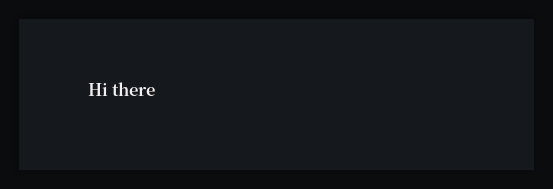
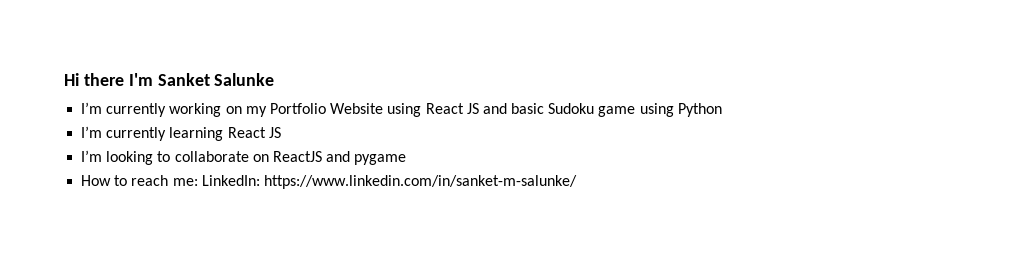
- Hi there
+ Hi there I'm Sanket Salunke
+ I’m currently working on my Portfolio Website using React JS and basic Sudoku game using Python
+ I’m currently learning React JS
+ I’m looking to collaborate on ReactJS and pygame
+ How to reach me: LinkedIn: https://www.linkedin.com/in/sanket-m-salunke/

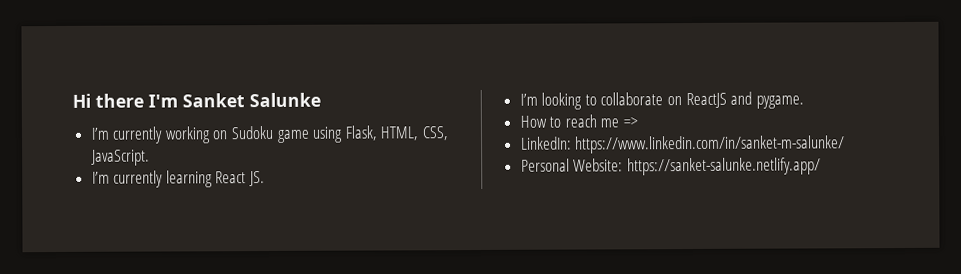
- I’m currently working on my Portfolio Website using React JS and basic Sudoku game using Python
+ I’m currently working on Sudoku game using Flask, HTML, CSS, JavaScript.
- I’m currently learning React JS
+ I’m currently learning React JS.
- I’m looking to collaborate on ReactJS and pygame
+ I’m looking to collaborate on ReactJS and pygame.
- How to reach me: LinkedIn: https://www.linkedin.com/in/sanket-m-salunke/
+ How to reach me =>
+ LinkedIn: https://www.linkedin.com/in/sanket-m-salunke/
+ Personal Website: https://sanket-salunke.netlify.app/

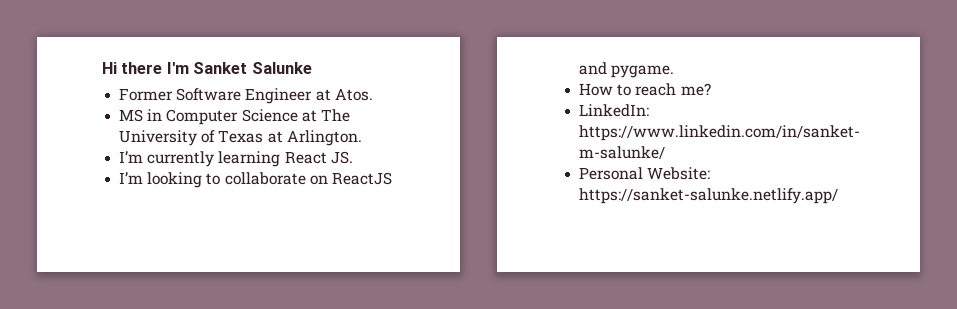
- I’m currently working on Sudoku game using Flask, HTML, CSS, JavaScript.
+ Former Software Engineer at Atos.
+ MS in Computer Science at The University of Texas at Arlington.
- How to reach me =>
+ How to reach me?

